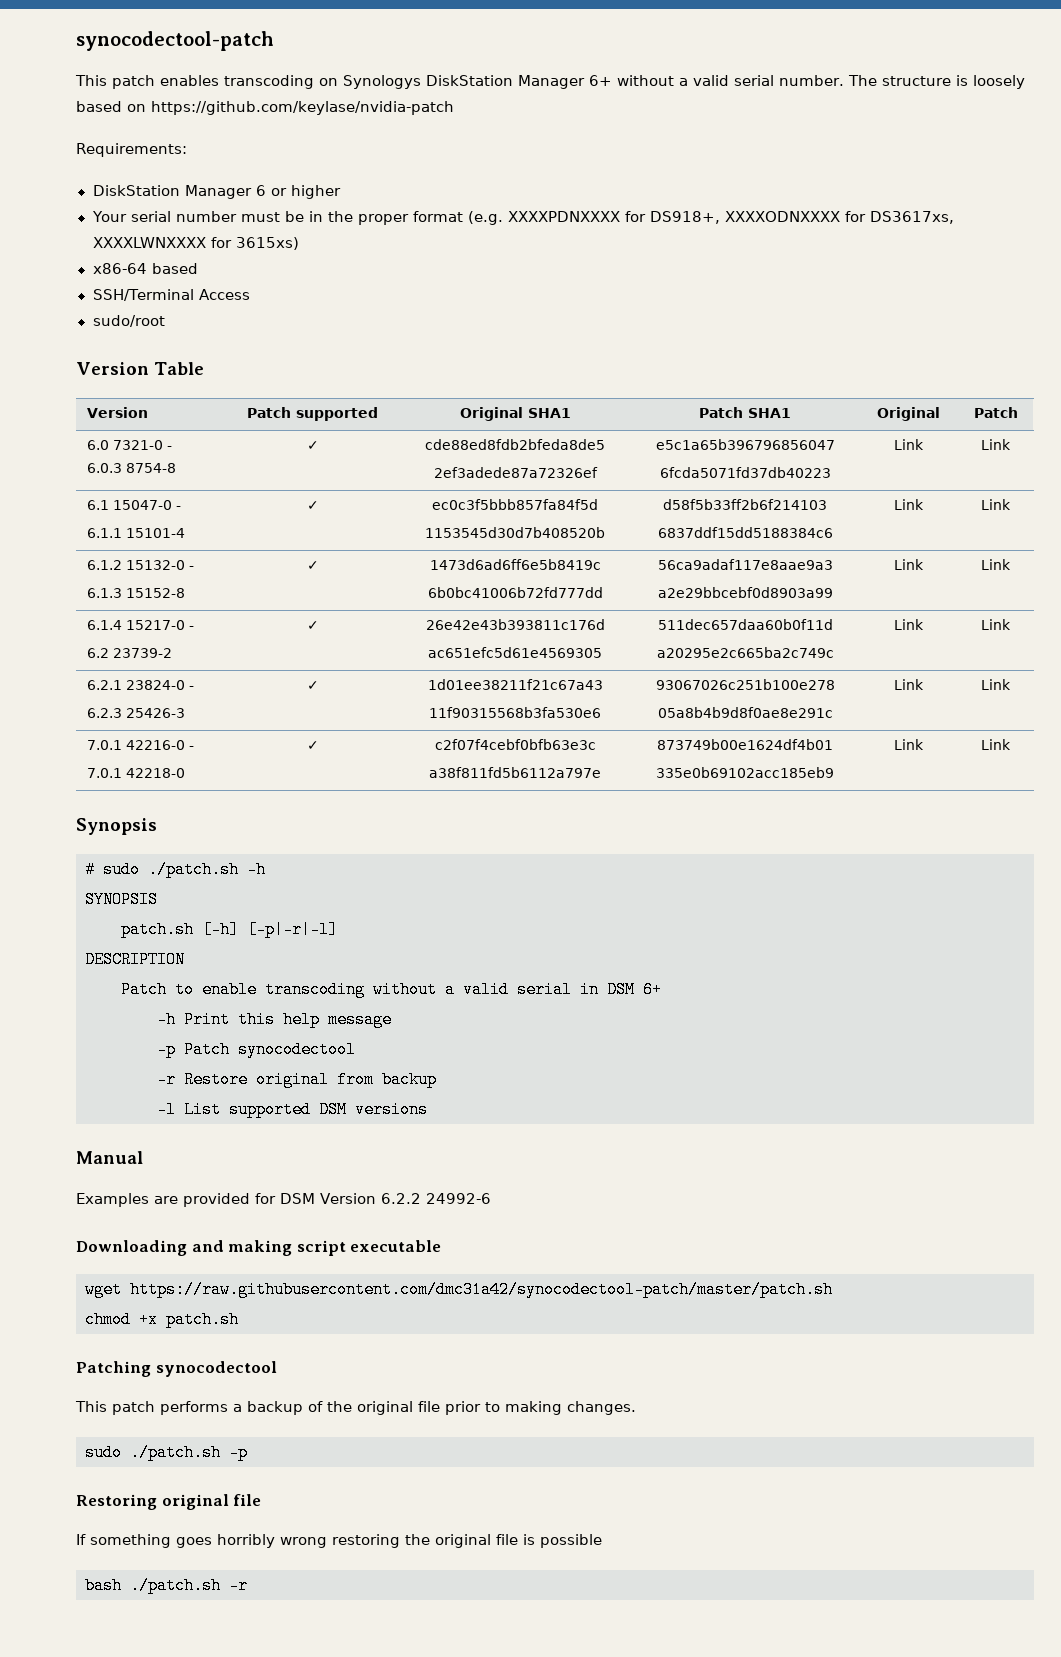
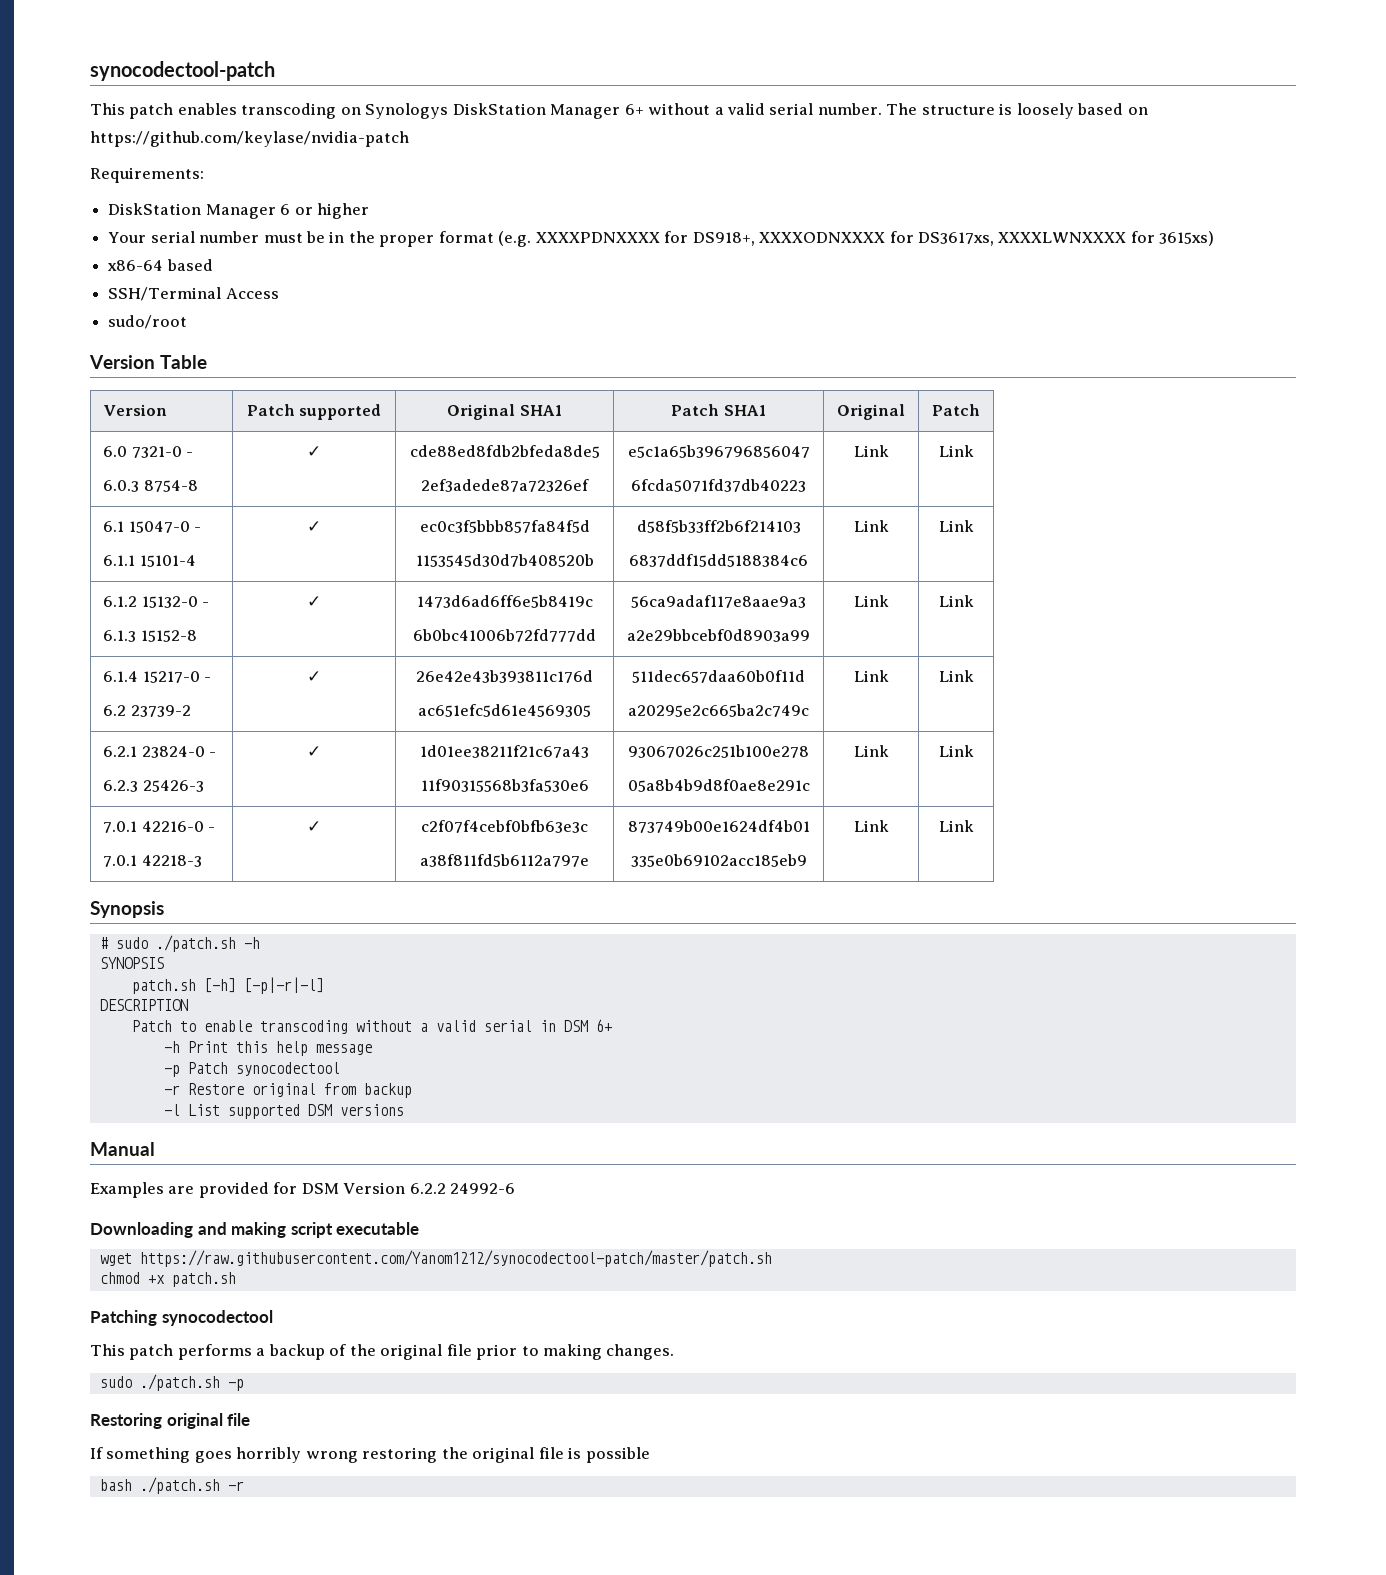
  7.0.1 42216-0 -
- 7.0.1 42218-0 | ✓ | c2f07f4cebf0bfb63e3c
+ 7.0.1 42218-3 | ✓ | c2f07f4cebf0bfb63e3c
- wget https://raw.githubusercontent.com/dmc31a42/synocodectool-patch/master/patch.sh
+ wget https://raw.githubusercontent.com/Yanom1212/synocodectool-patch/master/patch.sh

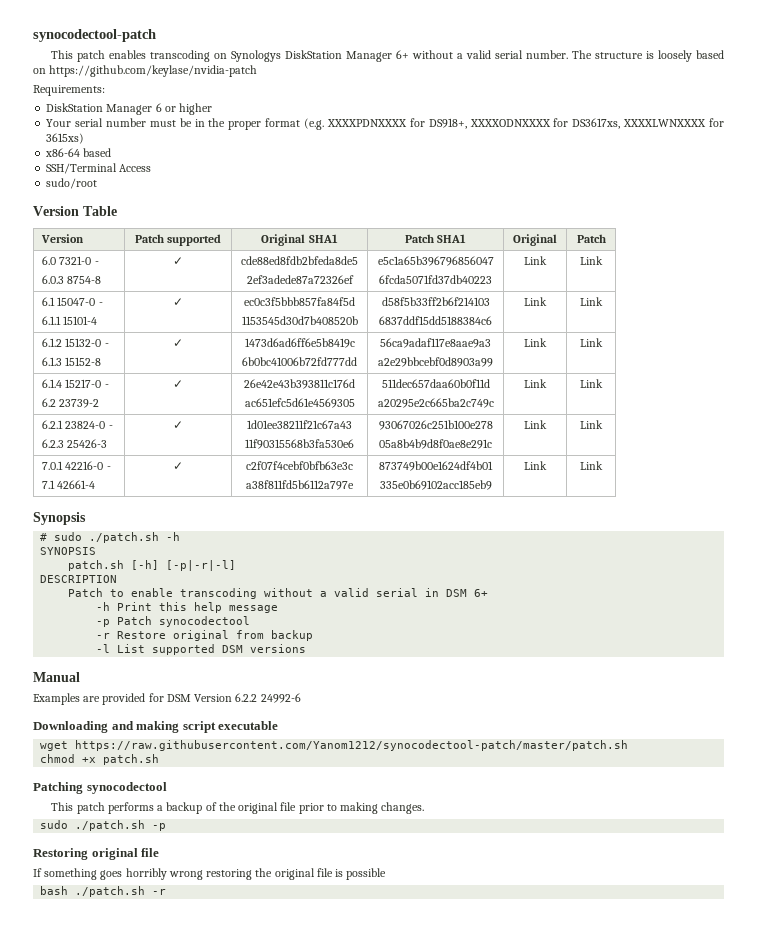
  7.0.1 42216-0 -
- 7.0.1 42218-3 | ✓ | c2f07f4cebf0bfb63e3c
+ 7.1 42661-4 | ✓ | c2f07f4cebf0bfb63e3c

